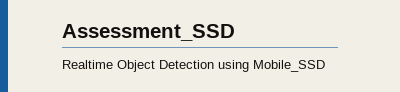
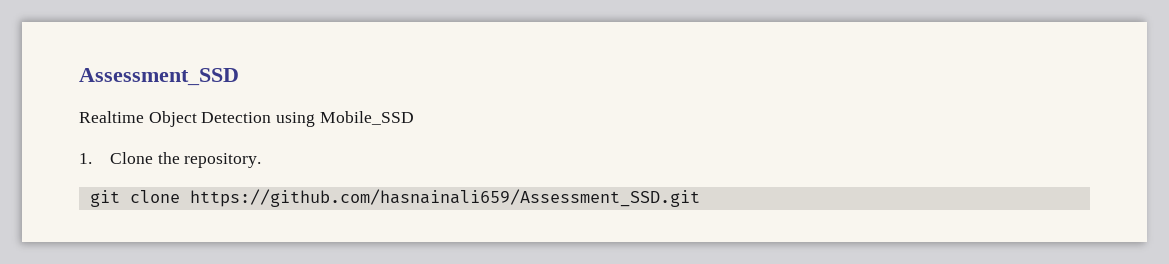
+ 1. Clone the repository.
+ git clone https://github.com/hasnainali659/Assessment_SSD.git

